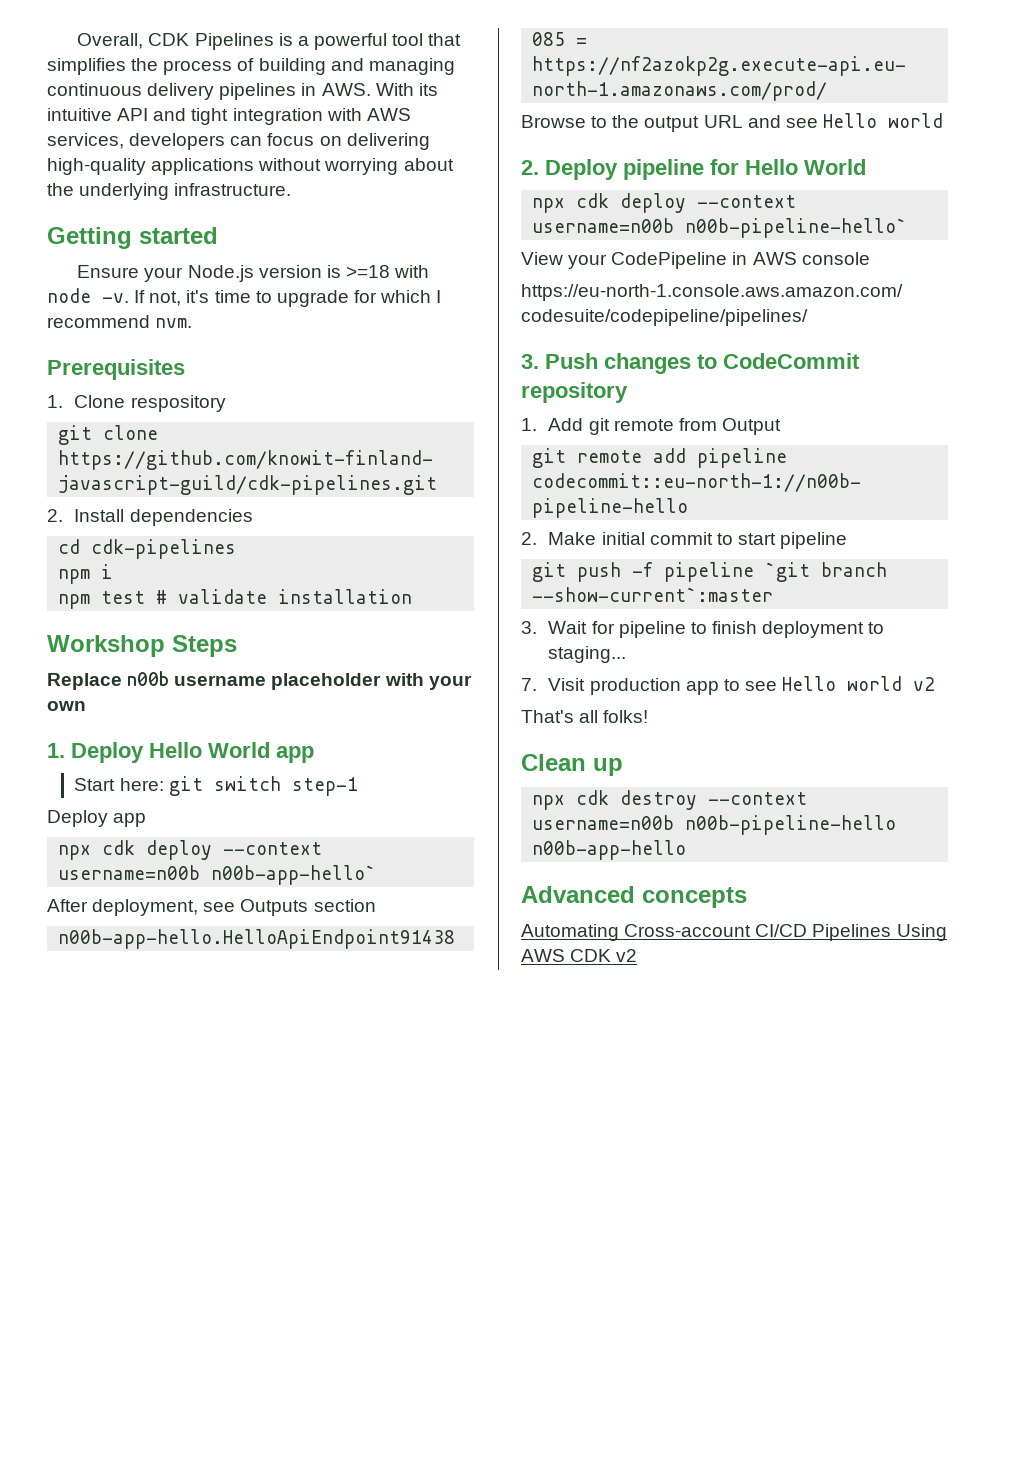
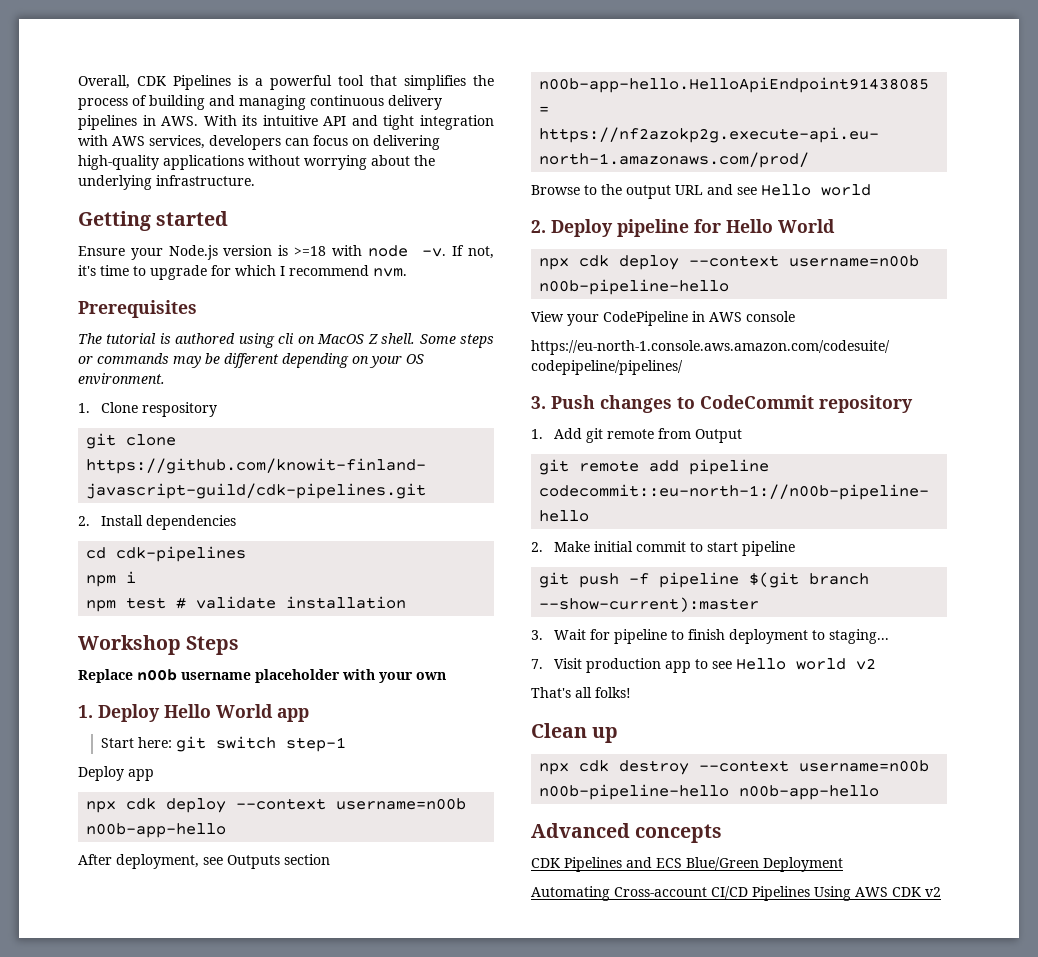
+ The tutorial is authored using cli on MacOS Z shell. Some steps or commands may be different depending on your OS environment.
- npx cdk deploy --context username=n00b n00b-app-hello`
+ npx cdk deploy --context username=n00b n00b-app-hello
- npx cdk deploy --context username=n00b n00b-pipeline-hello`
+ npx cdk deploy --context username=n00b n00b-pipeline-hello
- git push -f pipeline `git branch --show-current`:master
+ git push -f pipeline $(git branch --show-current):master
+ CDK Pipelines and ECS Blue/Green Deployment

